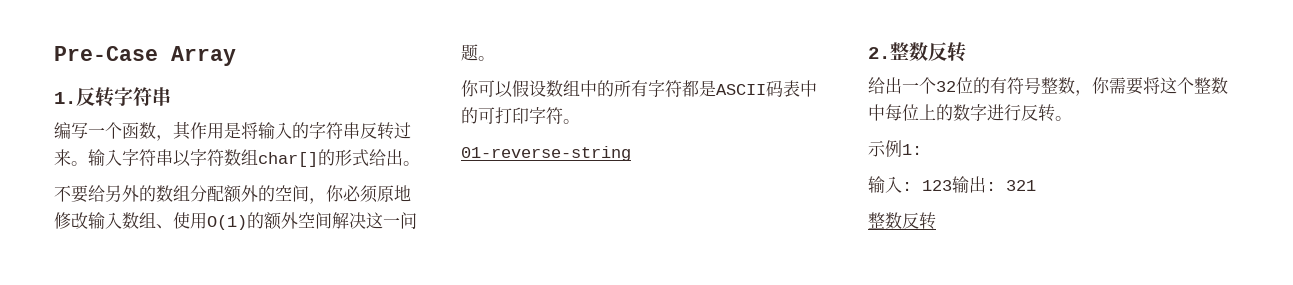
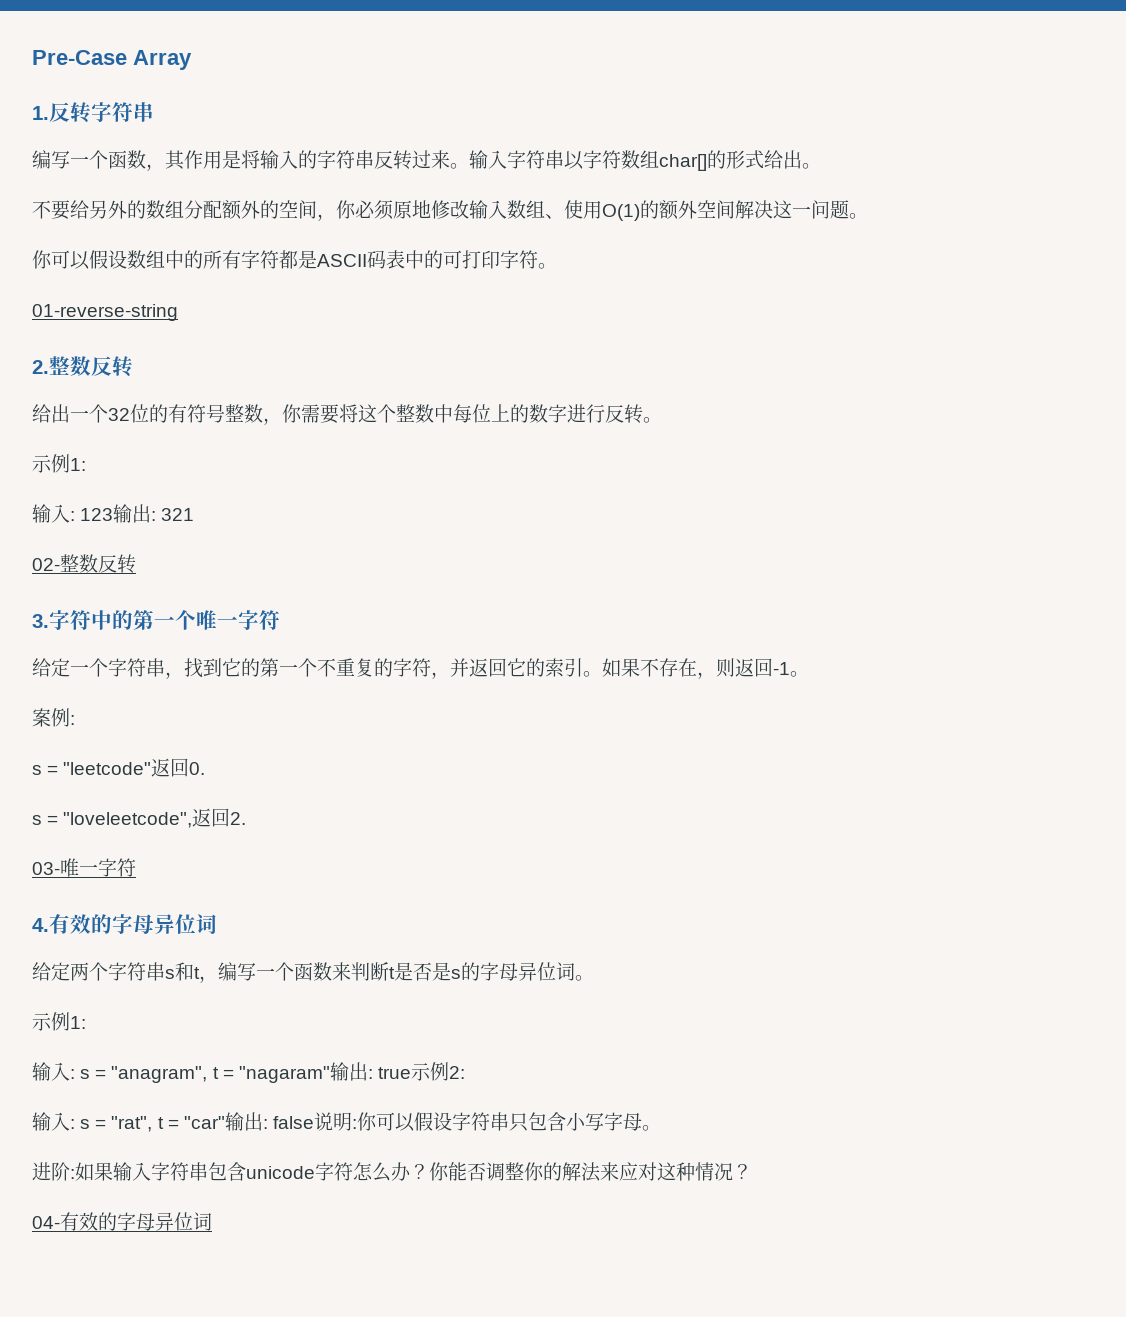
  输入: 123输出: 321
- 整数反转
+ 02-整数反转
+ 3.字符中的第一个唯一字符
+ 给定一个字符串，找到它的第一个不重复的字符，并返回它的索引。如果不存在，则返回-1。
+ 案例:
+ s = "leetcode"返回0.
+ s = "loveleetcode",返回2.
+ 03-唯一字符
+ 4.有效的字母异位词
+ 给定两个字符串s和t，编写一个函数来判断t是否是s的字母异位词。
+ 示例1:
+ 输入: s = "anagram", t = "nagaram"输出: true示例2:
+ 输入: s = "rat", t = "car"输出: false说明:你可以假设字符串只包含小写字母。
+ 进阶:如果输入字符串包含unicode字符怎么办？你能否调整你的解法来应对这种情况？
+ 04-有效的字母异位词

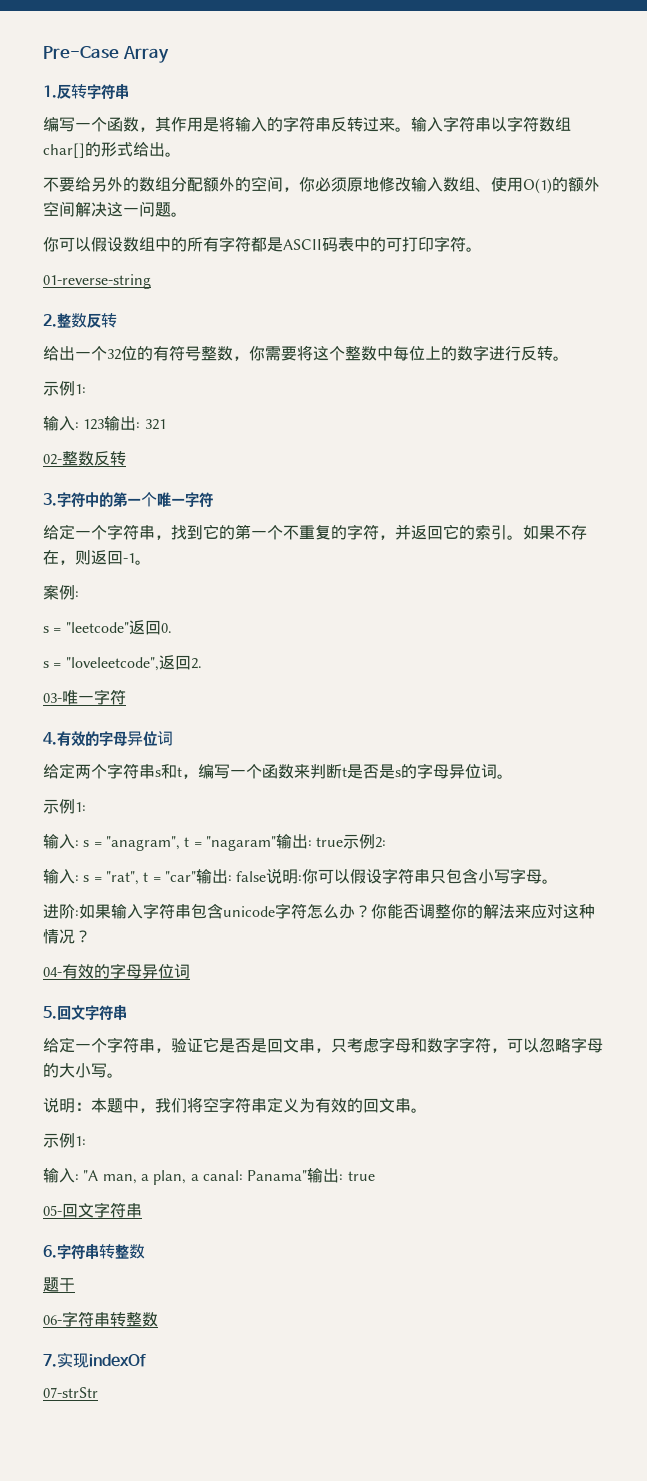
+ 5.回文字符串
+ 给定一个字符串，验证它是否是回文串，只考虑字母和数字字符，可以忽略字母的大小写。
+ 说明：本题中，我们将空字符串定义为有效的回文串。
+ 示例1:
+ 输入: "A man, a plan, a canal: Panama"输出: true
+ 05-回文字符串
+ 6.字符串转整数
+ 题干
+ 06-字符串转整数
+ 7.实现indexOf
+ 07-strStr

